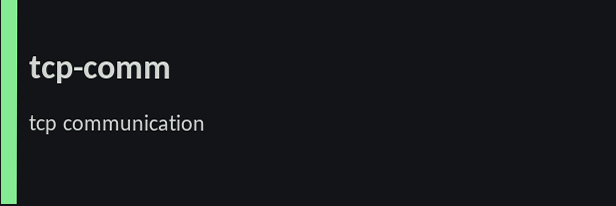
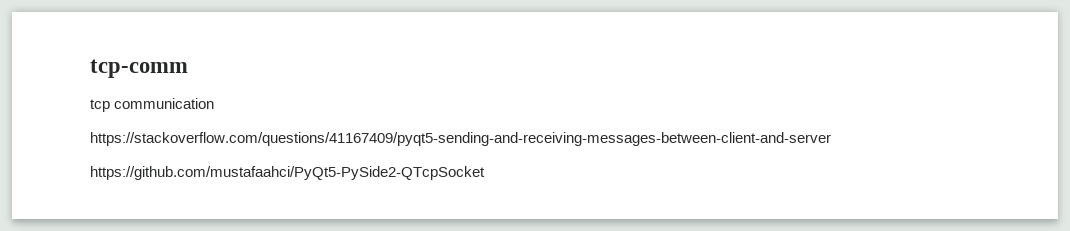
+ https://stackoverflow.com/questions/41167409/pyqt5-sending-and-receiving-messages-between-client-and-server
+ https://github.com/mustafaahci/PyQt5-PySide2-QTcpSocket

